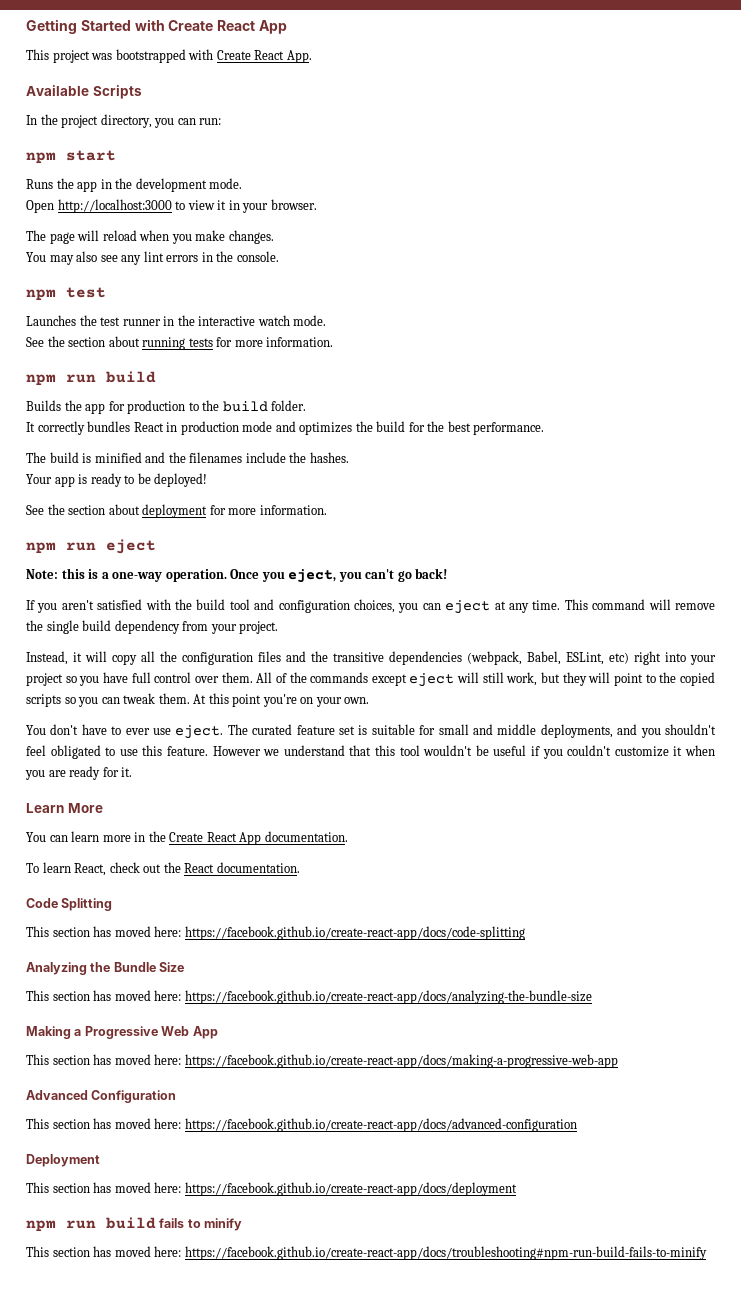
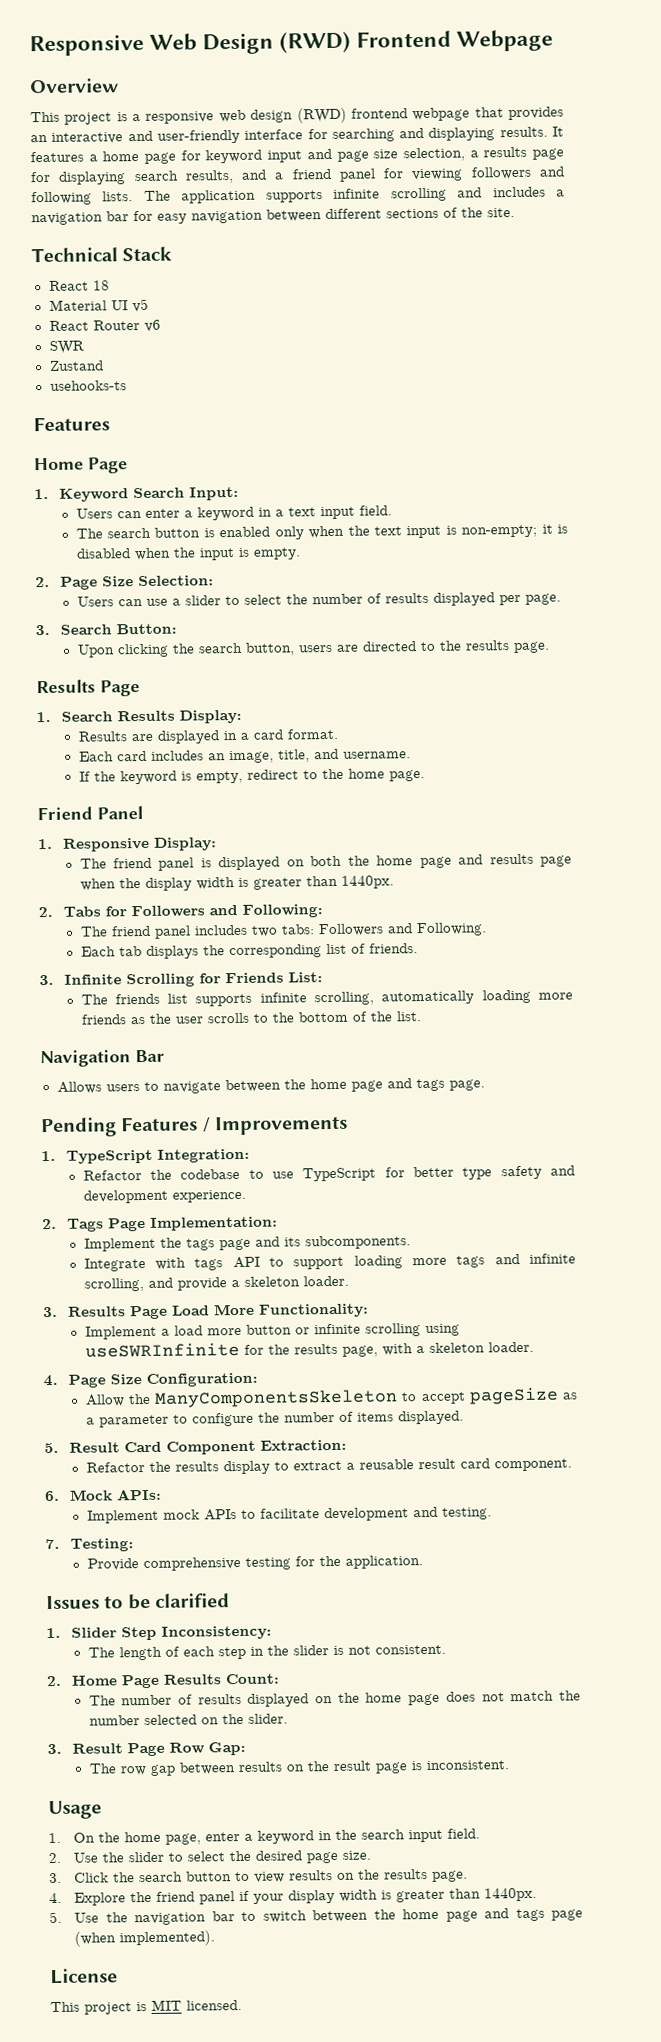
- Getting Started with Create React App
- This project was bootstrapped with Create React App.
- Available Scripts
- In the project directory, you can run:
- npm start
- Runs the app in the development mode.
- Open http://localhost:3000 to view it in your browser.
- The page will reload when you make changes.
- You may also see any lint errors in the console.
- npm test
- Launches the test runner in the interactive watch mode.
- See the section about running tests for more information.
- npm run build
- Builds the app for production to the build folder.
- It correctly bundles React in production mode and optimizes the build for the best performance.
- The build is minified and the filenames include the hashes.
- Your app is ready to be deployed!
- See the section about deployment for more information.
- npm run eject
- Note: this is a one-way operation. Once you eject, you can't go back!
- If you aren't satisfied with the build tool and configuration choices, you can eject at any time. This command will remove the single build dependency from your project.
- Instead, it will copy all the configuration files and the transitive dependencies (webpack, Babel, ESLint, etc) right into your project so you have full control over them. All of the commands except eject will still work, but they will point to the copied scripts so you can tweak them. At this point you're on your own.
- You don't have to ever use eject. The curated feature set is suitable for small and middle deployments, and you shouldn't feel obligated to use this feature. However we understand that this tool wouldn't be useful if you couldn't customize it when you are ready for it.
- Learn More
- You can learn more in the Create React App documentation.
- To learn React, check out the React documentation.
- Code Splitting
- This section has moved here: https://facebook.github.io/create-react-app/docs/code-splitting
- Analyzing the Bundle Size
- This section has moved here: https://facebook.github.io/create-react-app/docs/analyzing-the-bundle-size
- Making a Progressive Web App
- This section has moved here: https://facebook.github.io/create-react-app/docs/making-a-progressive-web-app
- Advanced Configuration
- This section has moved here: https://facebook.github.io/create-react-app/docs/advanced-configuration
- Deployment
- This section has moved here: https://facebook.github.io/create-react-app/docs/deployment
- npm run build fails to minify
- This section has moved here: https://facebook.github.io/create-react-app/docs/troubleshooting#npm-run-build-fails-to-minify
+ Responsive Web Design (RWD) Frontend Webpage
+ Overview
+ This project is a responsive web design (RWD) frontend webpage that provides an interactive and user-friendly interface for searching and displaying results. It features a home page for keyword input and page size selection, a results page for displaying search results, and a friend panel for viewing followers and following lists. The application supports infinite scrolling and includes a navigation bar for easy navigation between different sections of the site.
+ Technical Stack
+ React 18
+ Material UI v5
+ React Router v6
+ SWR
+ Zustand
+ usehooks-ts
+ Features
+ Home Page
+ 1. Keyword Search Input:
+ Users can enter a keyword in a text input field.
+ The search button is enabled only when the text input is non-empty; it is disabled when the input is empty.
+ 2. Page Size Selection:
+ Users can use a slider to select the number of results displayed per page.
+ 3. Search Button:
+ Upon clicking the search button, users are directed to the results page.
+ Results Page
+ 1. Search Results Display:
+ Results are displayed in a card format.
+ Each card includes an image, title, and username.
+ If the keyword is empty, redirect to the home page.
+ Friend Panel
+ 1. Responsive Display:
+ The friend panel is displayed on both the home page and results page when the display width is greater than 1440px.
+ 2. Tabs for Followers and Following:
+ The friend panel includes two tabs: Followers and Following.
+ Each tab displays the corresponding list of friends.
+ 3. Infinite Scrolling for Friends List:
+ The friends list supports infinite scrolling, automatically loading more friends as the user scrolls to the bottom of the list.
+ Navigation Bar
+ Allows users to navigate between the home page and tags page.
+ Pending Features / Improvements
+ 1. TypeScript Integration:
+ Refactor the codebase to use TypeScript for better type safety and development experience.
+ 2. Tags Page Implementation:
+ Implement the tags page and its subcomponents.
+ Integrate with tags API to support loading more tags and infinite scrolling, and provide a skeleton loader.
+ 3. Results Page Load More Functionality:
+ Implement a load more button or infinite scrolling using useSWRInfinite for the results page, with a skeleton loader.
+ 4. Page Size Configuration:
+ Allow the ManyComponentsSkeleton to accept pageSize as a parameter to configure the number of items displayed.
+ 5. Result Card Component Extraction:
+ Refactor the results display to extract a reusable result card component.
+ 6. Mock APIs:
+ Implement mock APIs to facilitate development and testing.
+ 7. Testing:
+ Provide comprehensive testing for the application.
+ Issues to be clarified
+ 1. Slider Step Inconsistency:
+ The length of each step in the slider is not consistent.
+ 2. Home Page Results Count:
+ The number of results displayed on the home page does not match the number selected on the slider.
+ 3. Result Page Row Gap:
+ The row gap between results on the result page is inconsistent.
+ Usage
+ 1. On the home page, enter a keyword in the search input field.
+ 2. Use the slider to select the desired page size.
+ 3. Click the search button to view results on the results page.
+ 4. Explore the friend panel if your display width is greater than 1440px.
+ 5. Use the navigation bar to switch between the home page and tags page (when implemented).
+ License
+ This project is MIT licensed.

